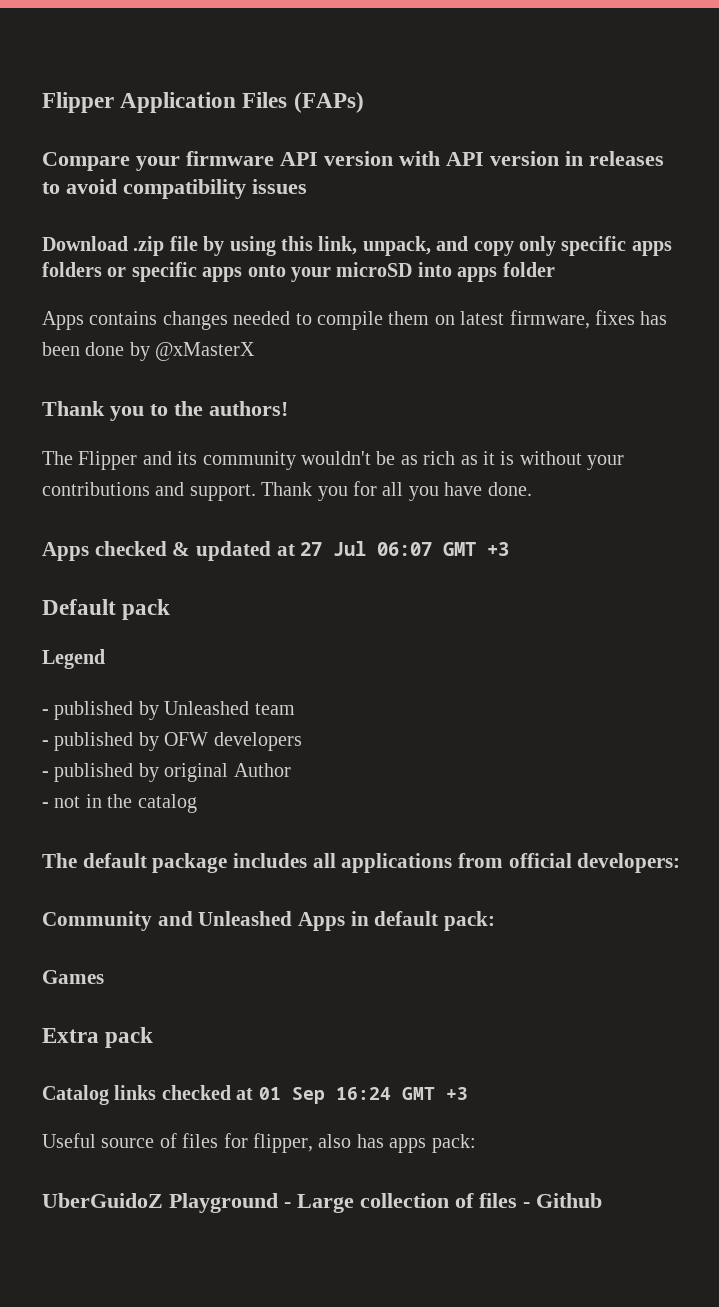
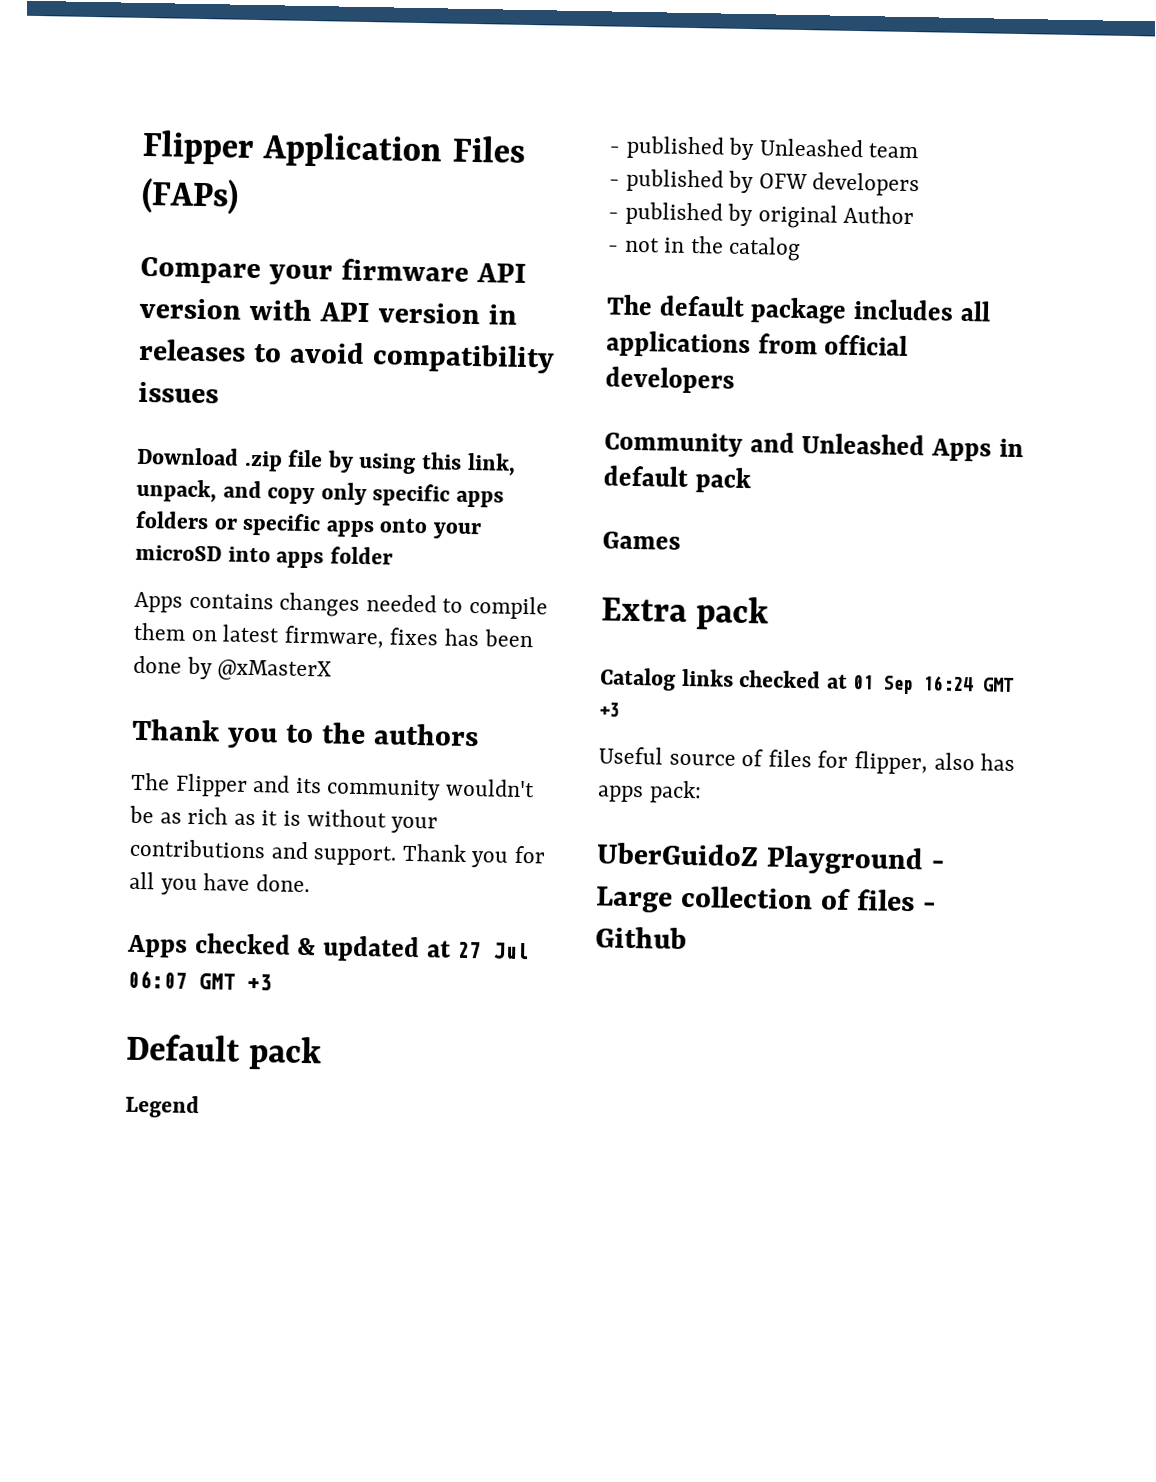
- Thank you to the authors!
+ Thank you to the authors
- The default package includes all applications from official developers:
+ The default package includes all applications from official developers
- Community and Unleashed Apps in default pack:
+ Community and Unleashed Apps in default pack

